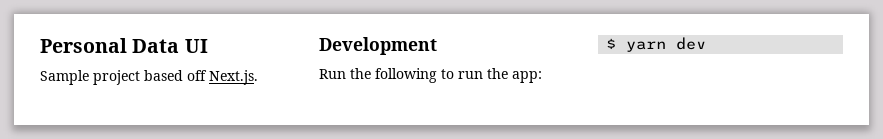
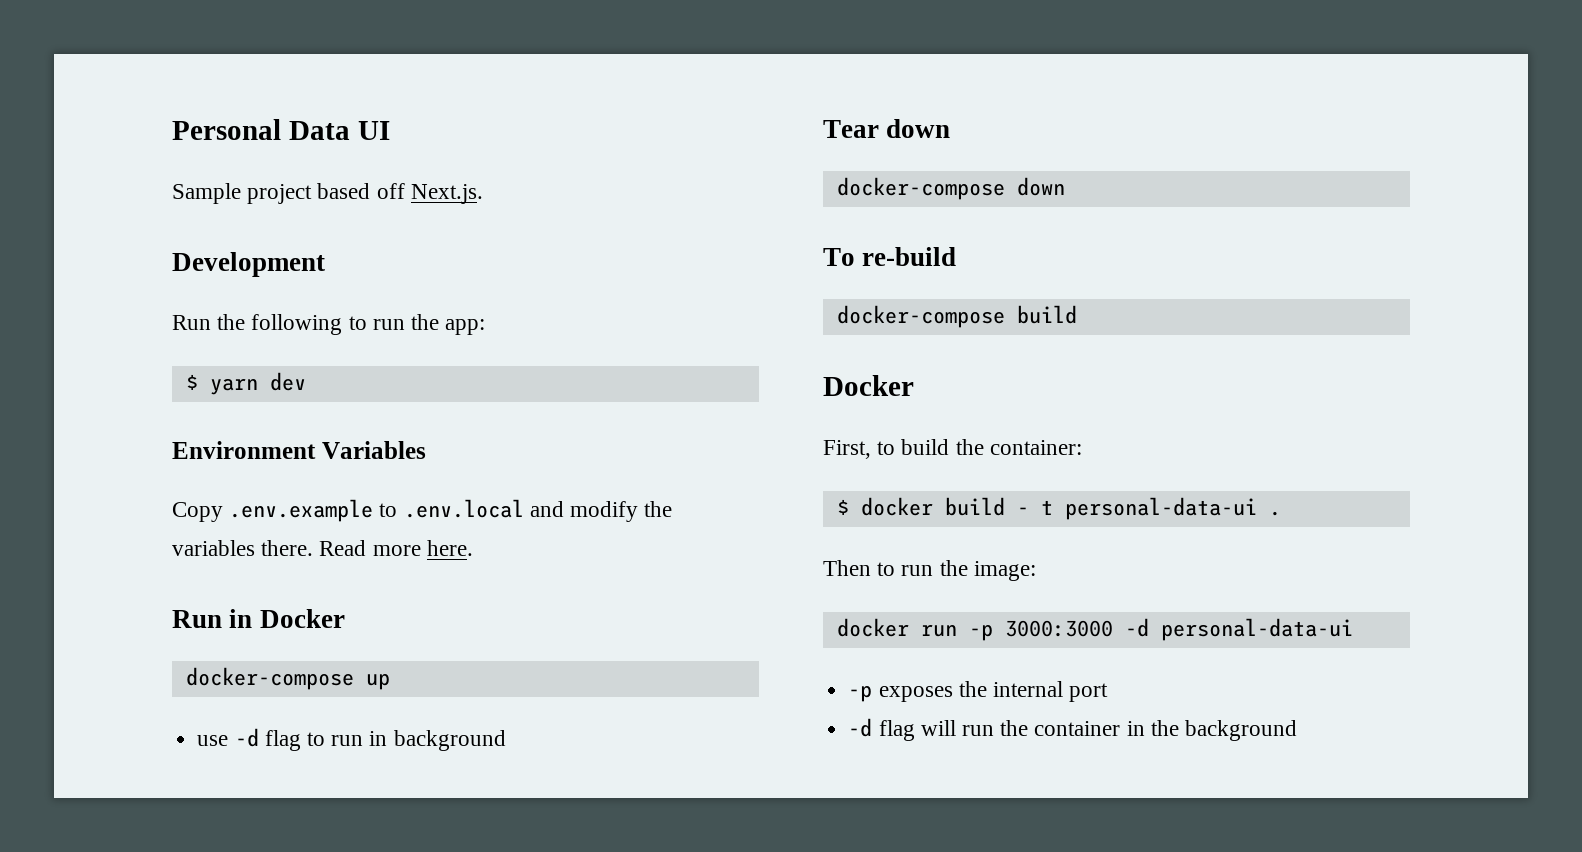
+ Environment Variables
+ Copy .env.example to .env.local and modify the variables there. Read more here.
+ Run in Docker
+ docker-compose up
+ use -d flag to run in background
+ Tear down
+ docker-compose down
+ To re-build
+ docker-compose build
+ Docker
+ First, to build the container:
+ $ docker build - t personal-data-ui .
+ Then to run the image:
+ docker run -p 3000:3000 -d personal-data-ui
+ -p exposes the internal port
+ -d flag will run the container in the background

